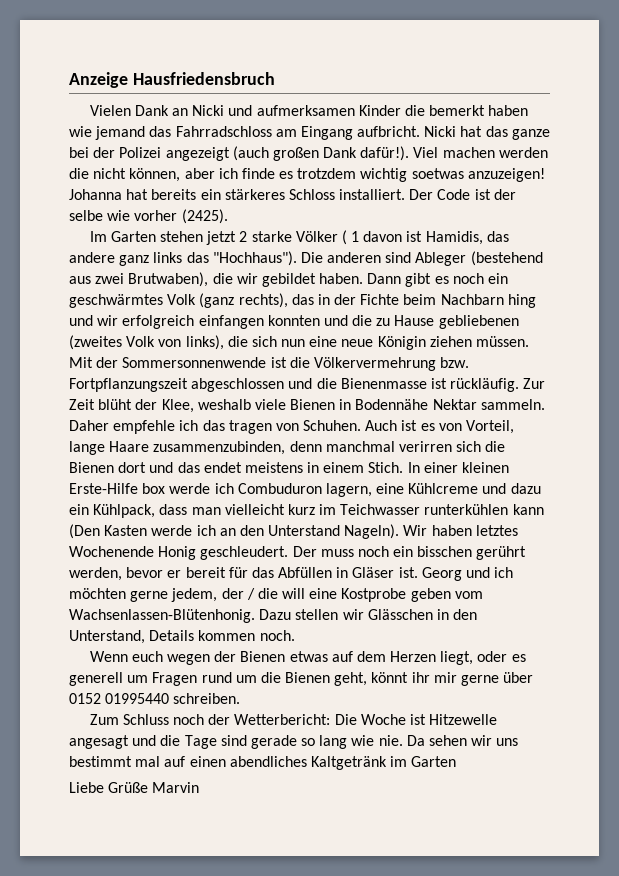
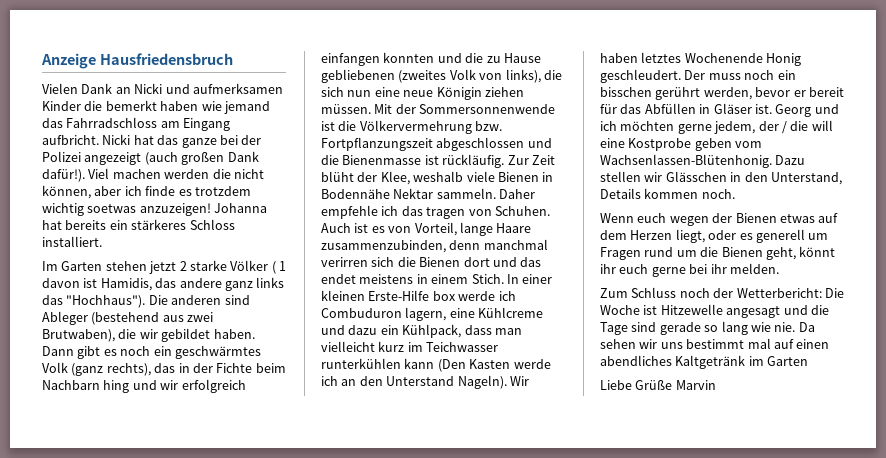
- Der Code ist der selbe wie vorher (2425).
- Wenn euch wegen der Bienen etwas auf dem Herzen liegt, oder es generell um Fragen rund um die Bienen geht, könnt ihr mir gerne über 0152 01995440 schreiben.
+ Wenn euch wegen der Bienen etwas auf dem Herzen liegt, oder es generell um Fragen rund um die Bienen geht, könnt ihr euch gerne bei ihr melden.

